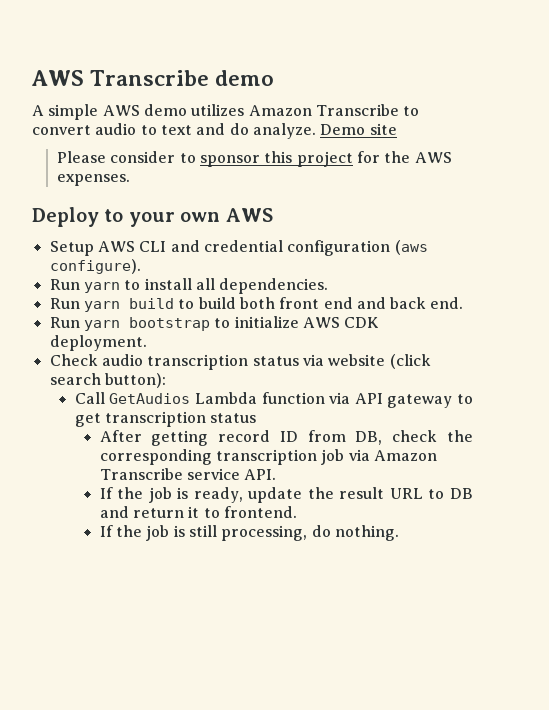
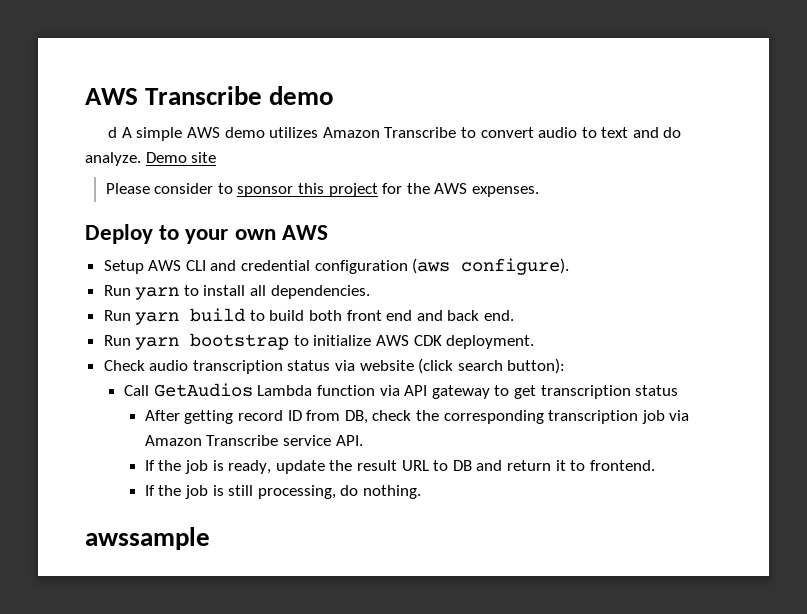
- A simple AWS demo utilizes Amazon Transcribe to convert audio to text and do analyze.
+ d A simple AWS demo utilizes Amazon Transcribe to convert audio to text and do analyze.
+ awssample

